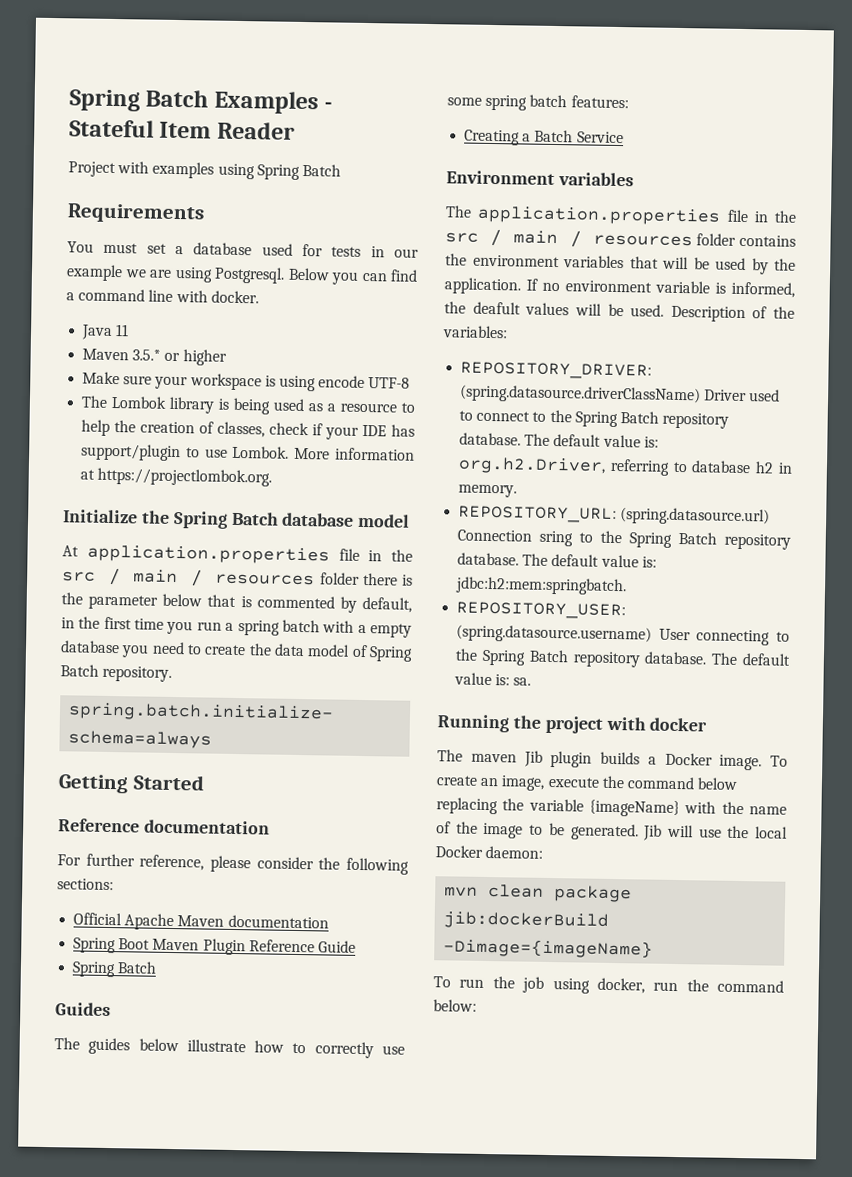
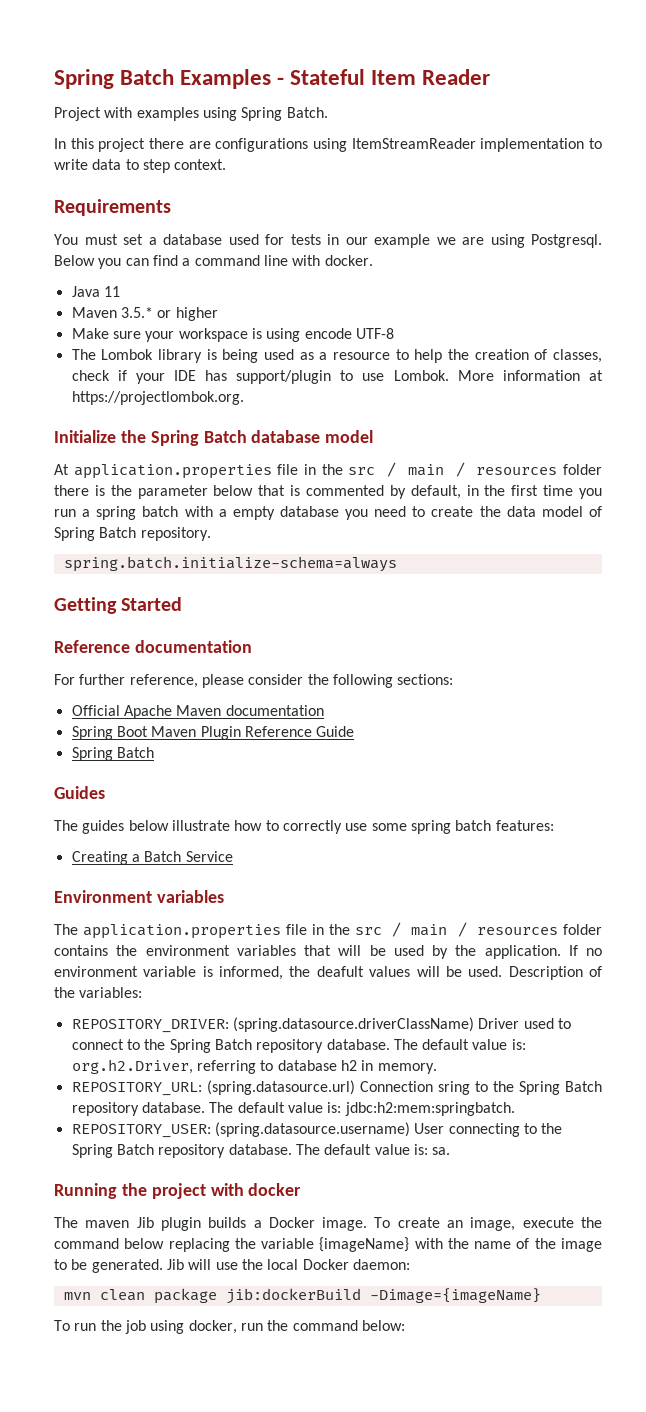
- Project with examples using Spring Batch
+ Project with examples using Spring Batch.
+ In this project there are configurations using ItemStreamReader implementation to write data to step context.

